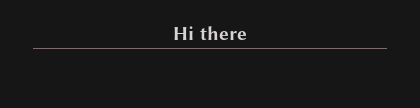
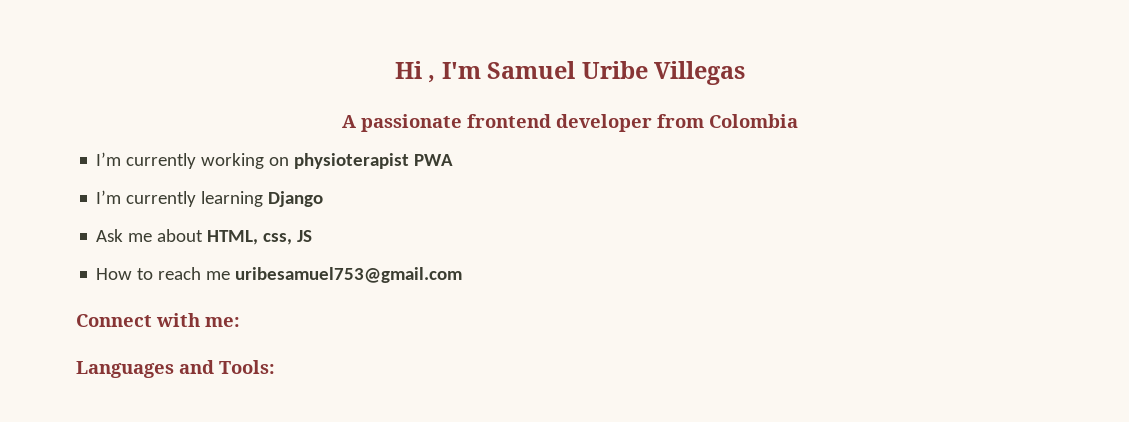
- Hi there
+ Hi , I'm Samuel Uribe Villegas
+ A passionate frontend developer from Colombia
+ I’m currently working on physioterapist PWA
+ I’m currently learning Django
+ Ask me about HTML, css, JS
+ How to reach me uribesamuel753@gmail.com
+ Connect with me:
+ Languages and Tools:

